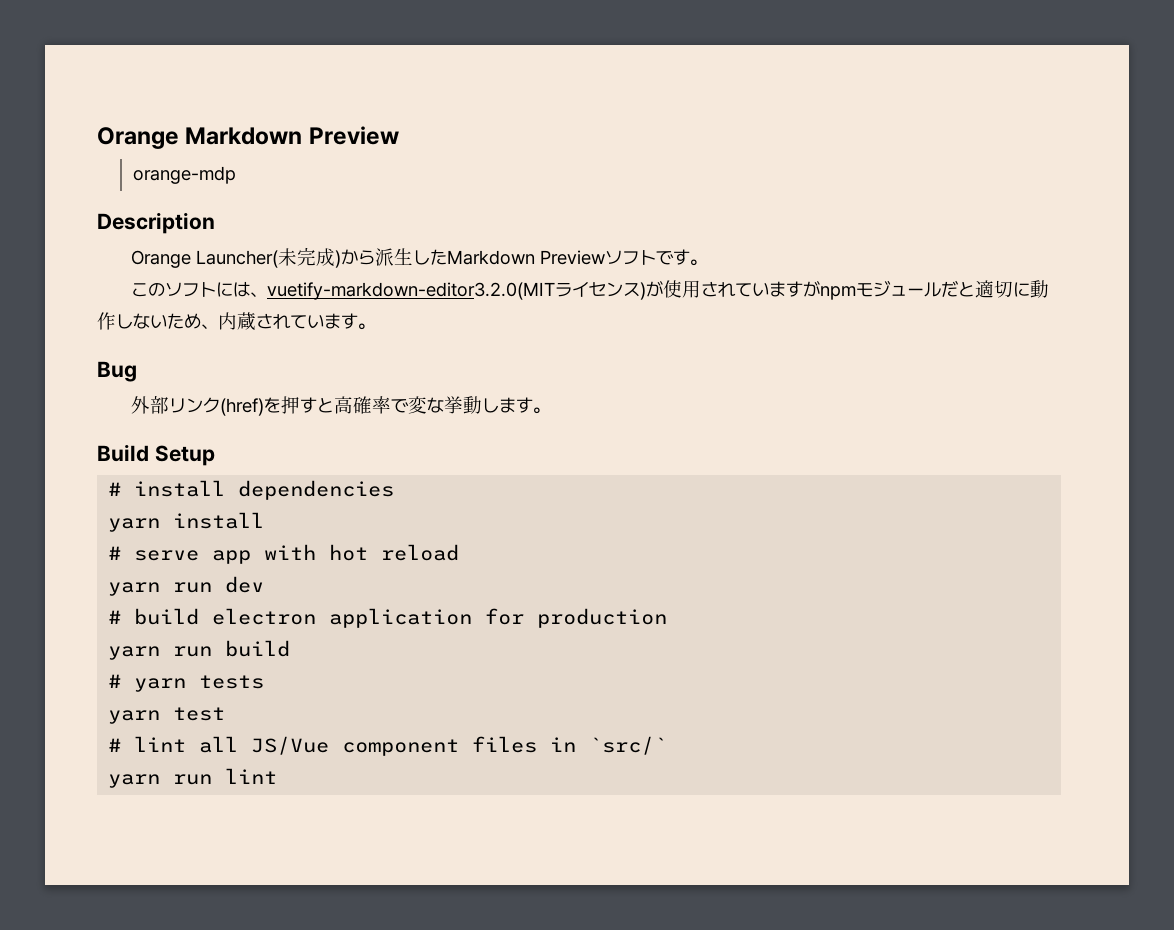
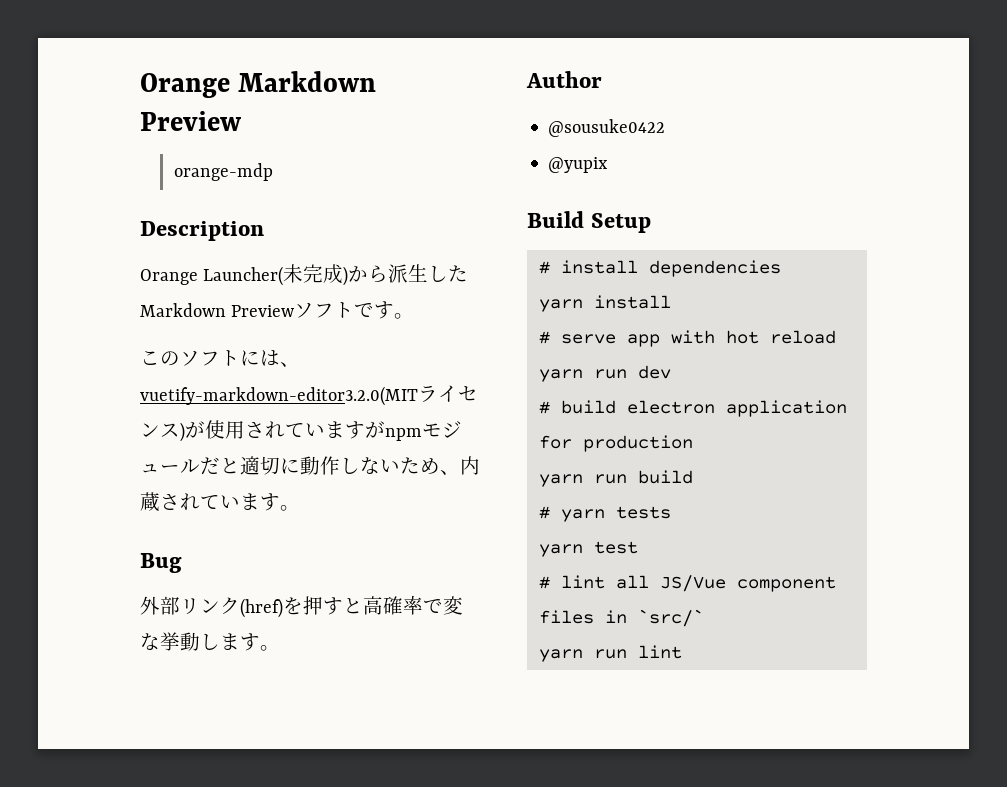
+ Author
+ @sousuke0422
+ @yupix

